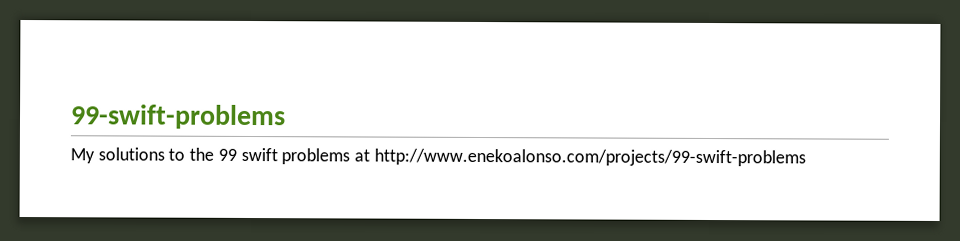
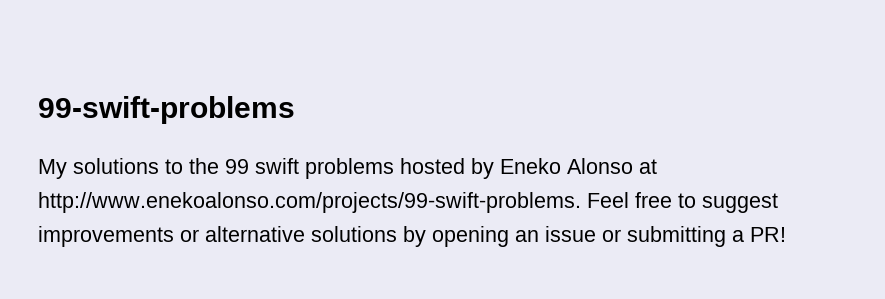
- My solutions to the 99 swift problems at http://www.enekoalonso.com/projects/99-swift-problems
+ My solutions to the 99 swift problems hosted by Eneko Alonso at http://www.enekoalonso.com/projects/99-swift-problems. Feel free to suggest improvements or alternative solutions by opening an issue or submitting a PR!

